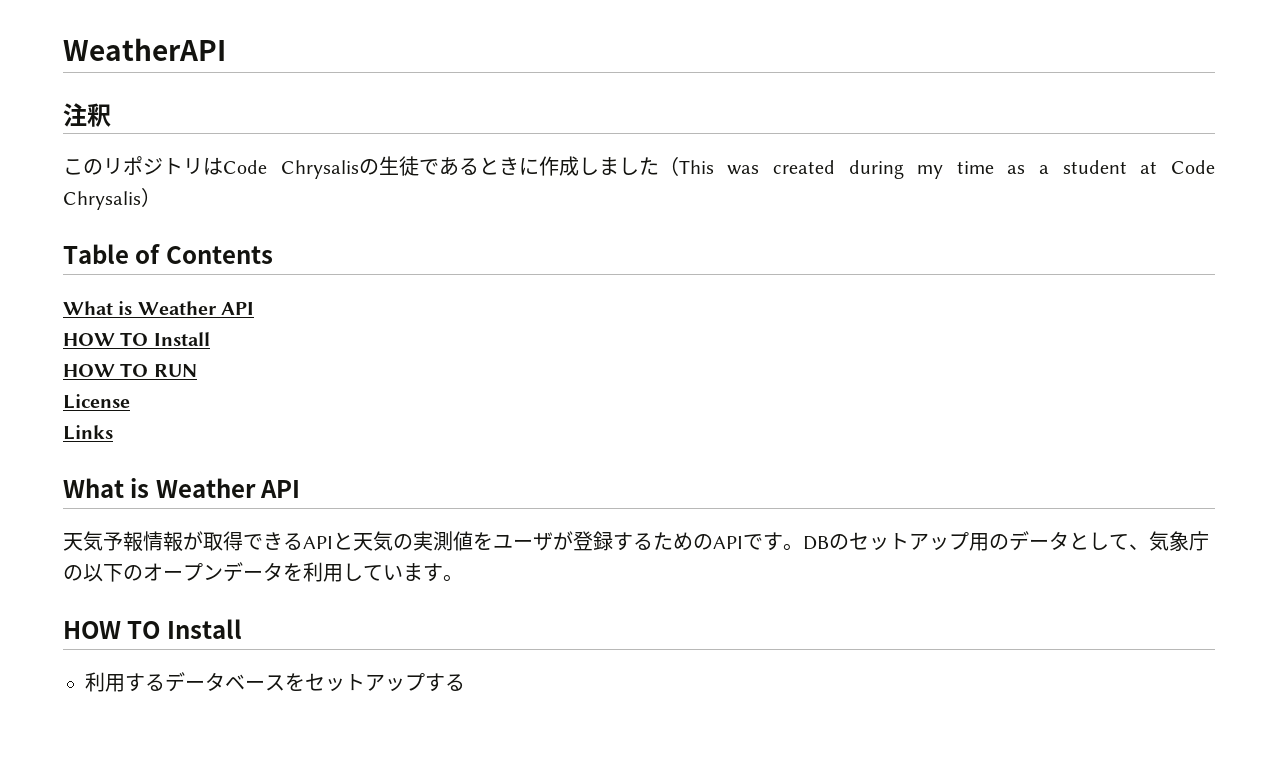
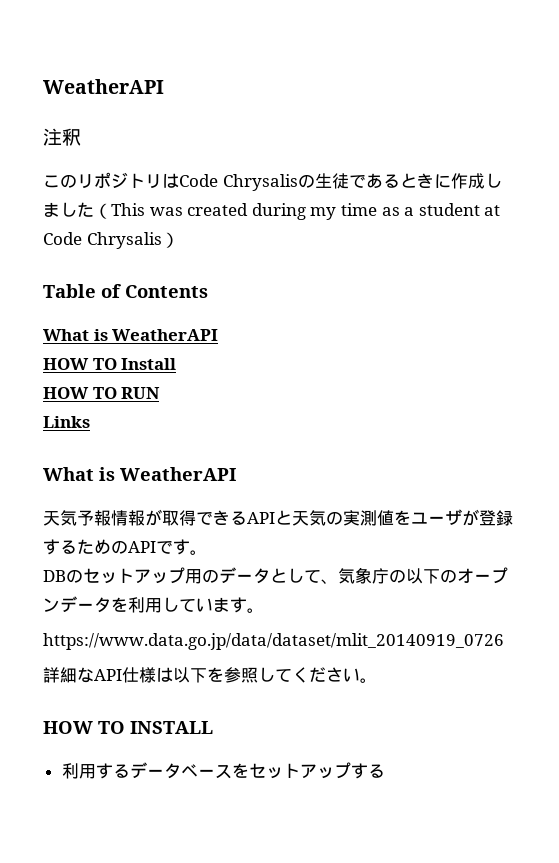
  Table of Contents
- What is Weather API
+ What is WeatherAPI
- License
  Links
- What is Weather API
+ What is WeatherAPI
- 天気予報情報が取得できるAPIと天気の実測値をユーザが登録するためのAPIです。DBのセットアップ用のデータとして、気象庁の以下のオープンデータを利用しています。
- HOW TO Install
+ 天気予報情報が取得できるAPIと天気の実測値をユーザが登録するためのAPIです。
+ DBのセットアップ用のデータとして、気象庁の以下のオープンデータを利用しています。
+ https://www.data.go.jp/data/dataset/mlit_20140919_0726
+ 詳細なAPI仕様は以下を参照してください。
+ HOW TO INSTALL

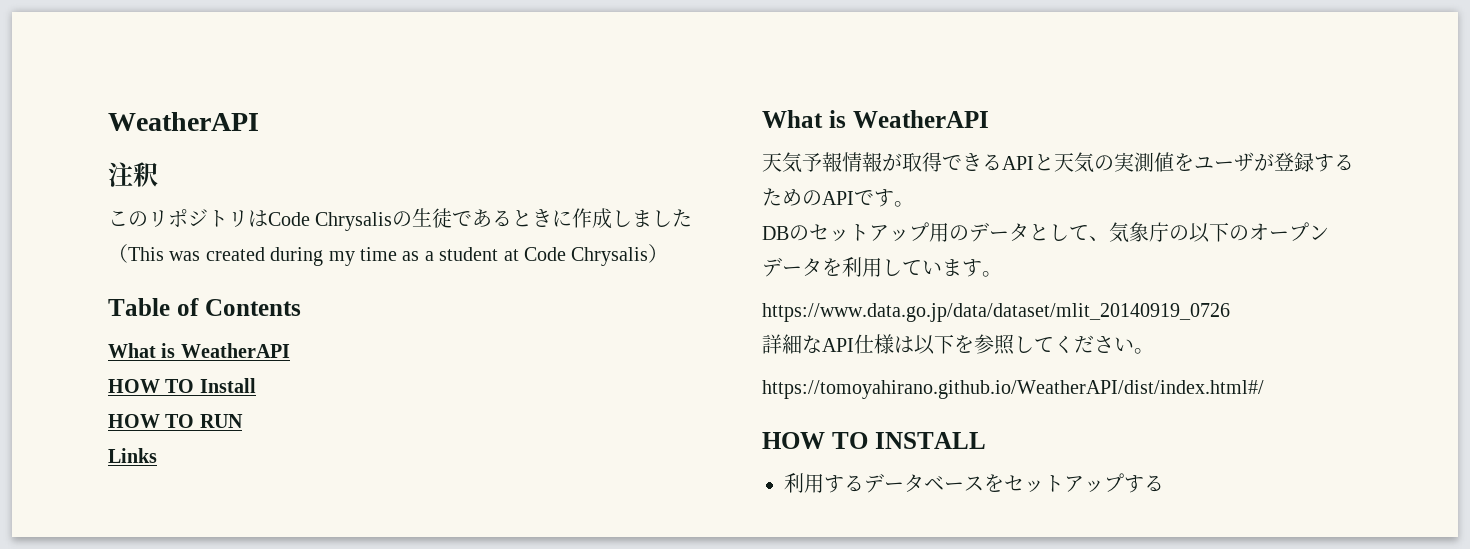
+ https://tomoyahirano.github.io/WeatherAPI/dist/index.html#/

